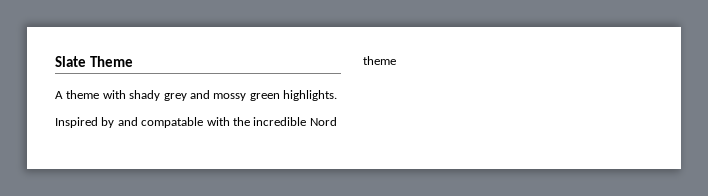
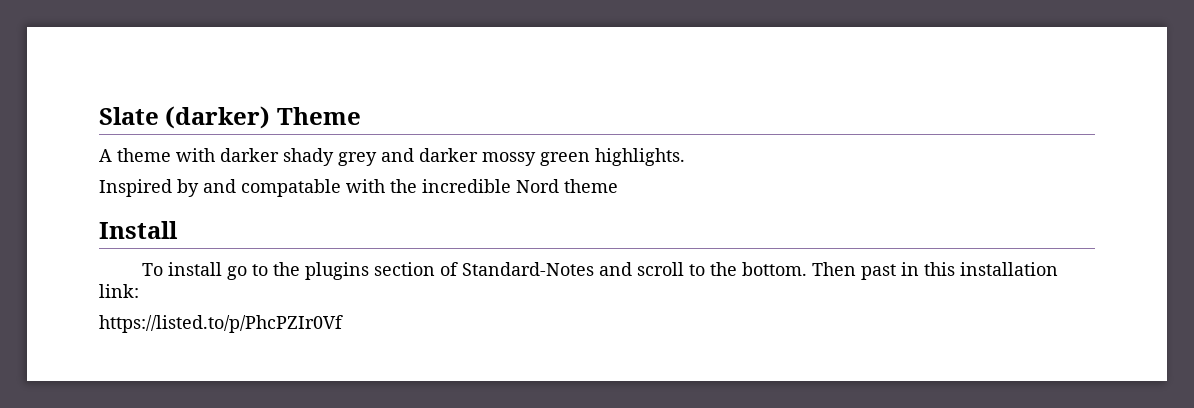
- Slate Theme
+ Slate (darker) Theme
- A theme with shady grey and mossy green highlights.
+ A theme with darker shady grey and darker mossy green highlights.
+ Install
+ To install go to the plugins section of Standard-Notes and scroll to the bottom. Then past in this installation link:
+ https://listed.to/p/PhcPZIr0Vf

